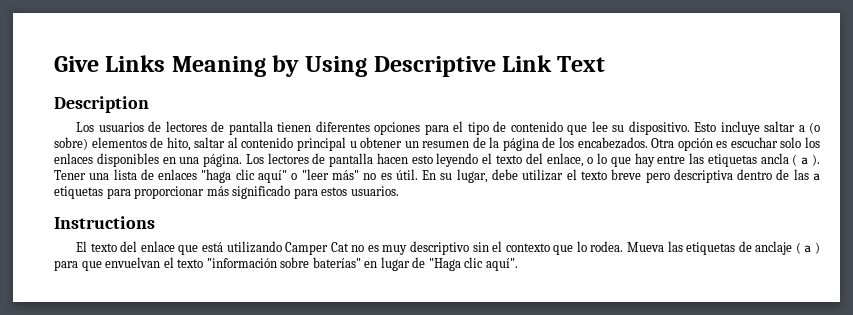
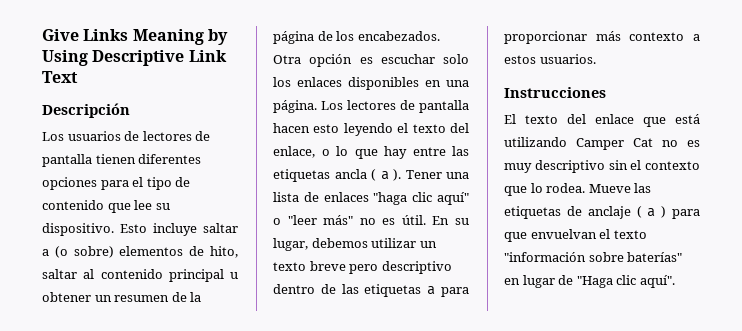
- Description
+ Descripción
- En su lugar, debe utilizar el texto breve pero descriptiva dentro de las a etiquetas para proporcionar más significado para estos usuarios.
+ En su lugar, debemos utilizar un texto breve pero descriptivo dentro de las etiquetas a para proporcionar más contexto a estos usuarios.
- Instructions
+ Instrucciones
- Mueva las etiquetas de anclaje ( a ) para que envuelvan el texto "información sobre baterías" en lugar de "Haga clic aquí".
+ Mueve las etiquetas de anclaje ( a ) para que envuelvan el texto "información sobre baterías" en lugar de "Haga clic aquí".

